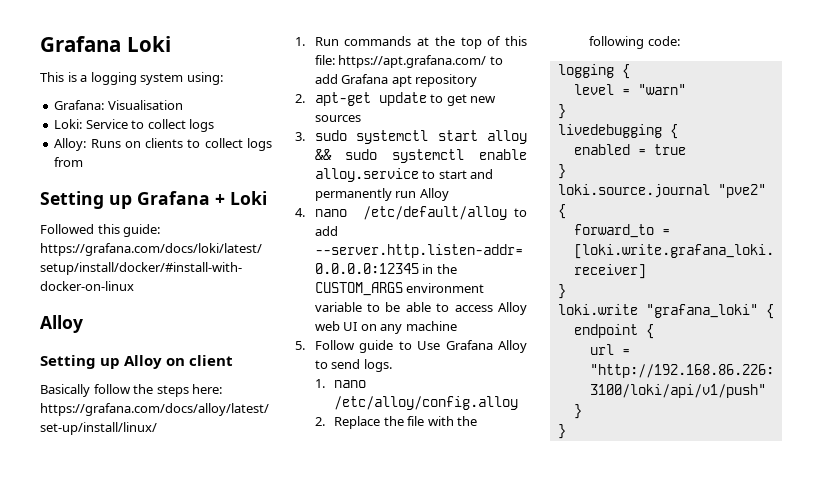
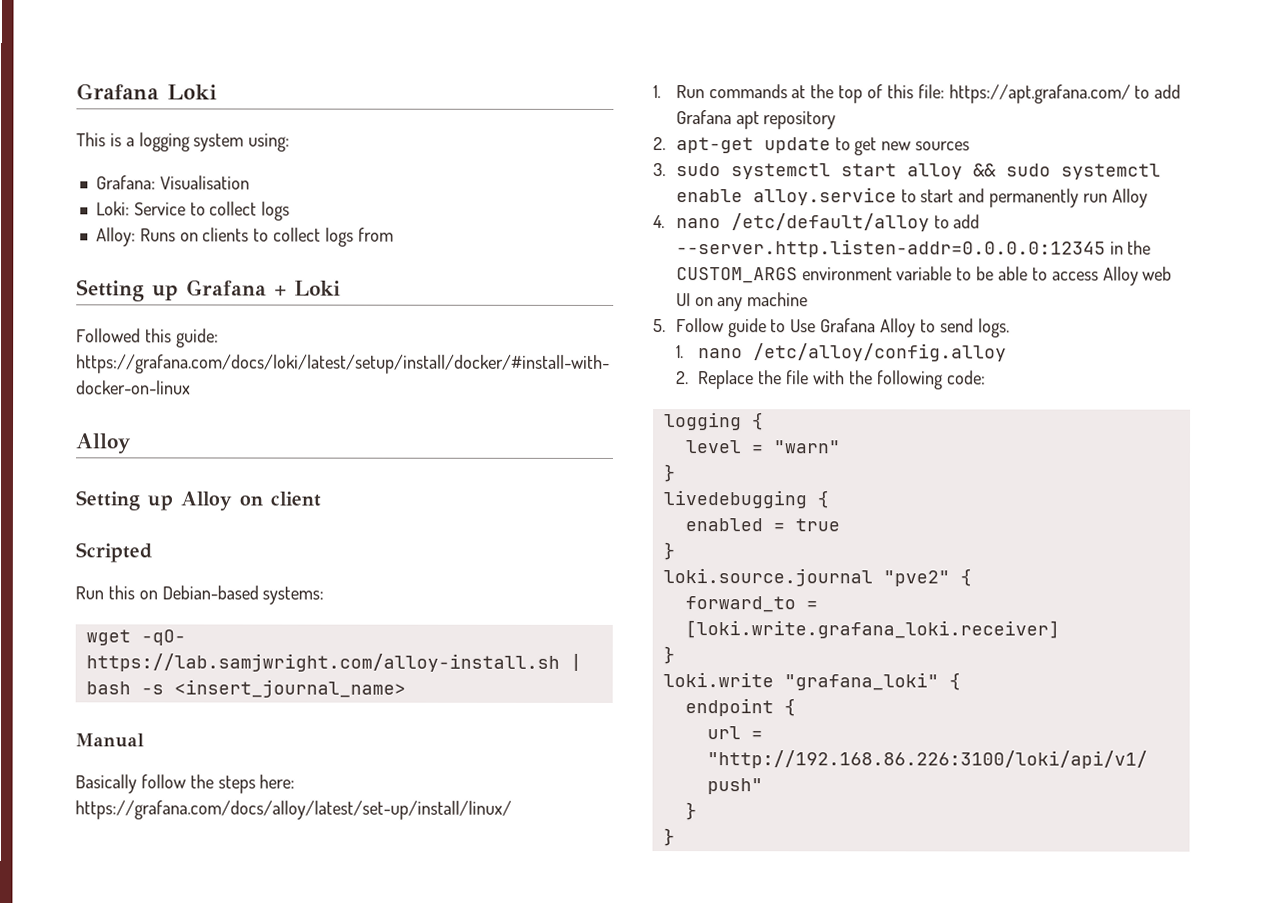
+ Scripted
+ Run this on Debian-based systems:
+ wget -qO- https://lab.samjwright.com/alloy-install.sh | bash -s <insert_journal_name>
+ Manual

